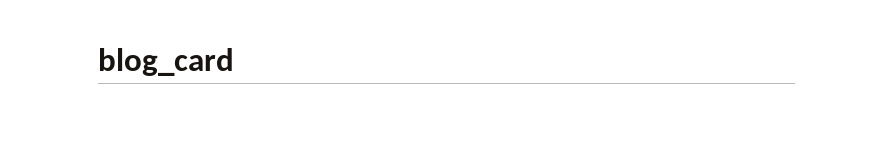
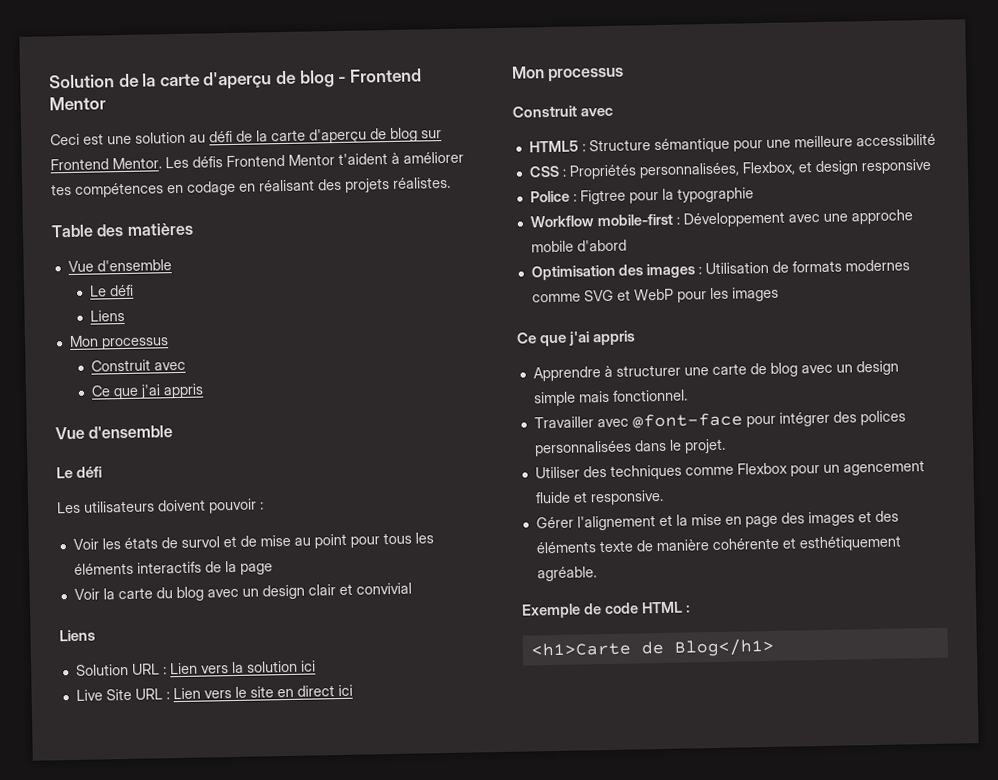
- blog_card
+ Solution de la carte d'aperçu de blog - Frontend Mentor
+ Ceci est une solution au défi de la carte d'aperçu de blog sur Frontend Mentor. Les défis Frontend Mentor t'aident à améliorer tes compétences en codage en réalisant des projets réalistes.
+ Table des matières
+ Vue d'ensemble
+ Le défi
+ Liens
+ Mon processus
+ Construit avec
+ Ce que j'ai appris
+ Vue d'ensemble
+ Le défi
+ Les utilisateurs doivent pouvoir :
+ Voir les états de survol et de mise au point pour tous les éléments interactifs de la page
+ Voir la carte du blog avec un design clair et convivial
+ Liens
+ Solution URL : Lien vers la solution ici
+ Live Site URL : Lien vers le site en direct ici
+ Mon processus
+ Construit avec
+ HTML5 : Structure sémantique pour une meilleure accessibilité
+ CSS : Propriétés personnalisées, Flexbox, et design responsive
+ Police : Figtree pour la typographie
+ Workflow mobile-first : Développement avec une approche mobile d'abord
+ Optimisation des images : Utilisation de formats modernes comme SVG et WebP pour les images
+ Ce que j'ai appris
+ Apprendre à structurer une carte de blog avec un design simple mais fonctionnel.
+ Travailler avec @font-face pour intégrer des polices personnalisées dans le projet.
+ Utiliser des techniques comme Flexbox pour un agencement fluide et responsive.
+ Gérer l'alignement et la mise en page des images et des éléments texte de manière cohérente et esthétiquement agréable.
+ Exemple de code HTML :
+ <h1>Carte de Blog</h1>

